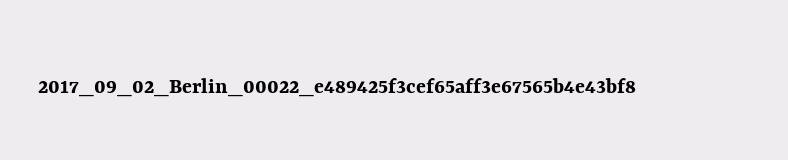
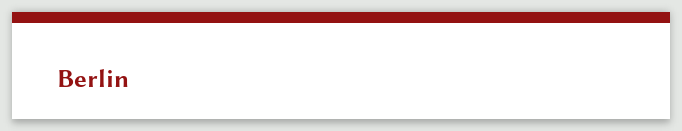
- 2017_09_02_Berlin_00022_e489425f3cef65aff3e67565b4e43bf8
+ Berlin

